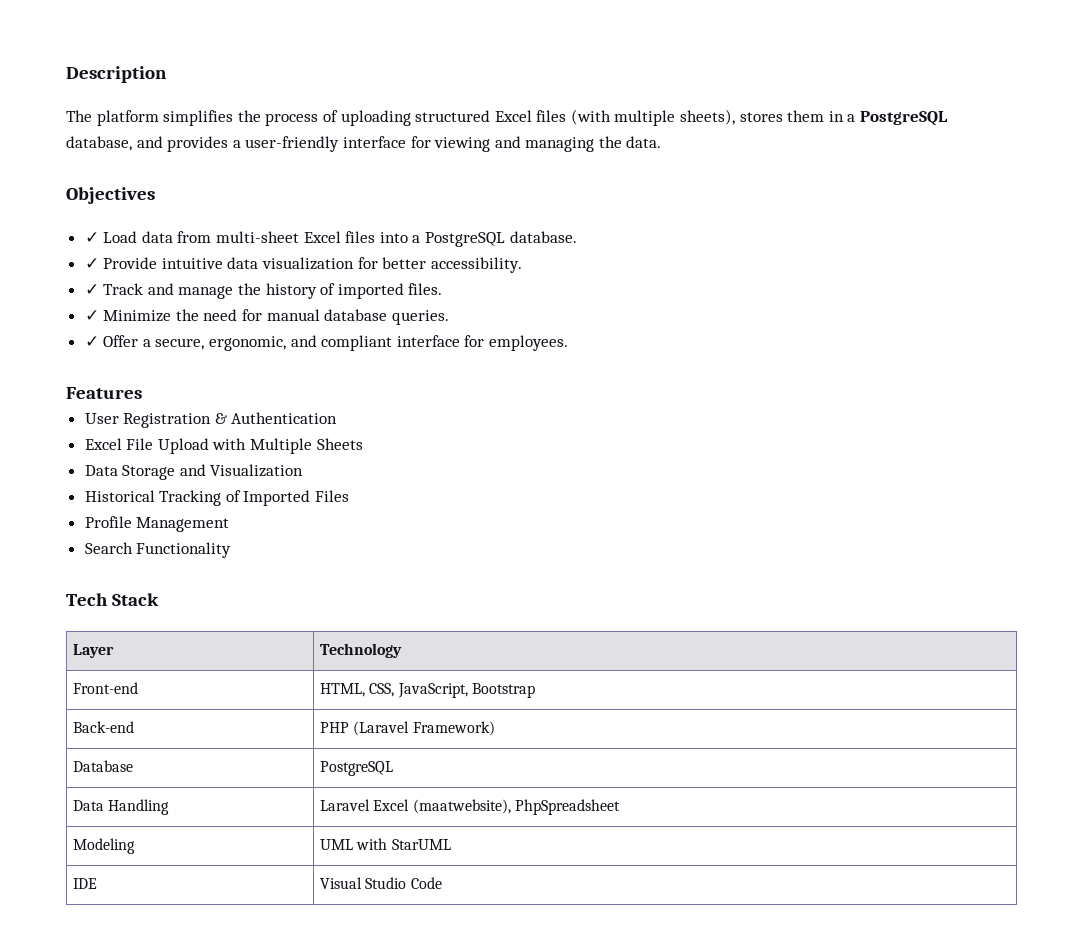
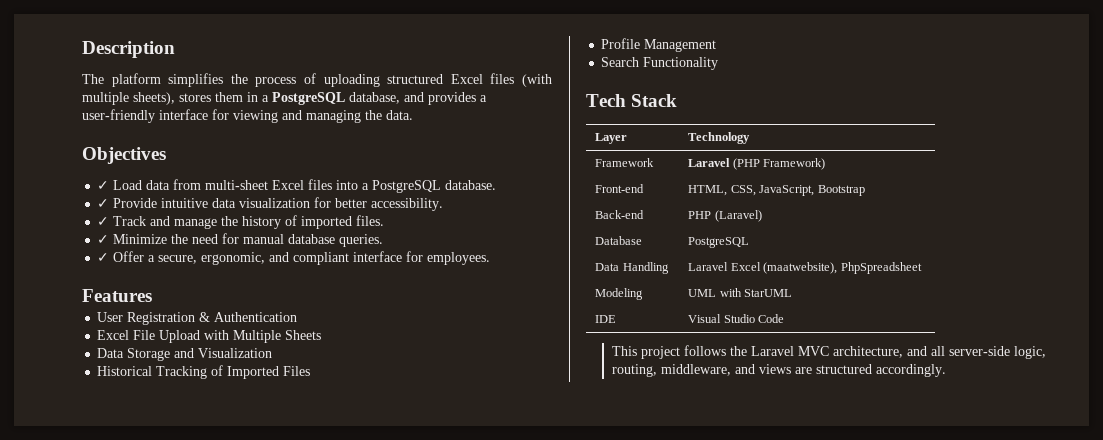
+ Framework | Laravel (PHP Framework)
- Back-end | PHP (Laravel Framework)
+ Back-end | PHP (Laravel)
+ This project follows the Laravel MVC architecture, and all server-side logic, routing, middleware, and views are structured accordingly.

